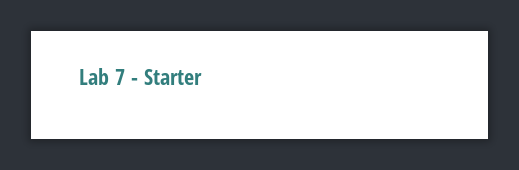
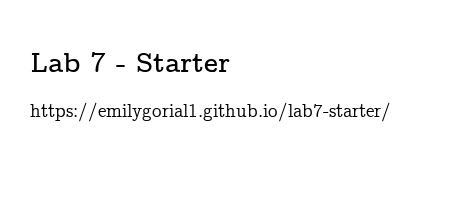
+ https://emilygorial1.github.io/lab7-starter/

